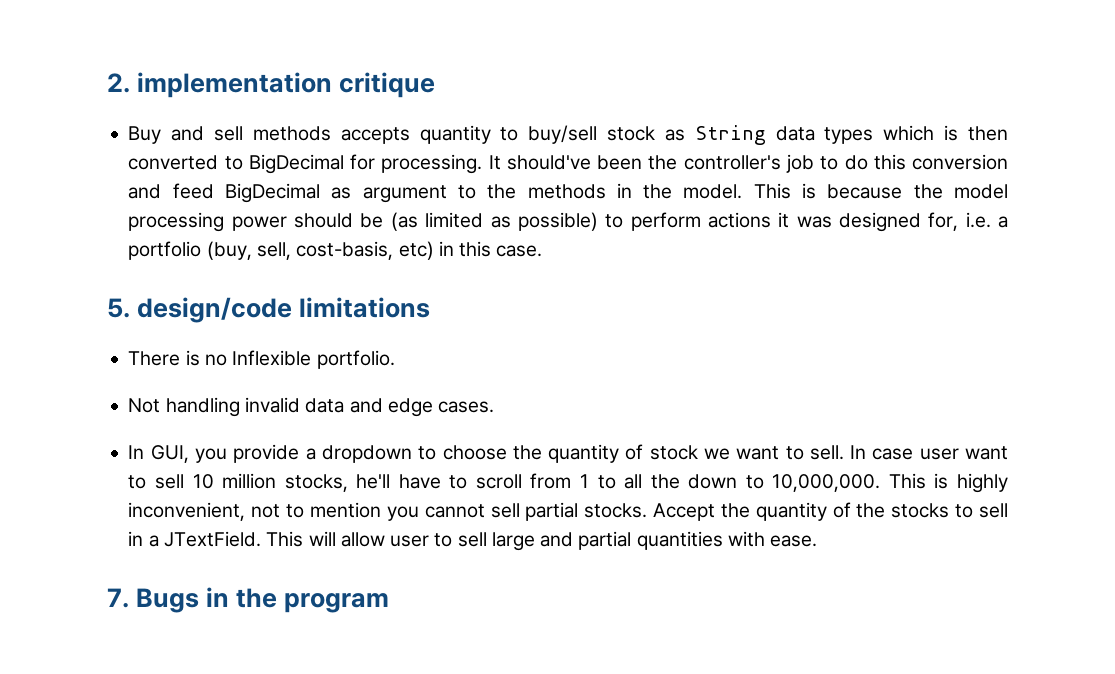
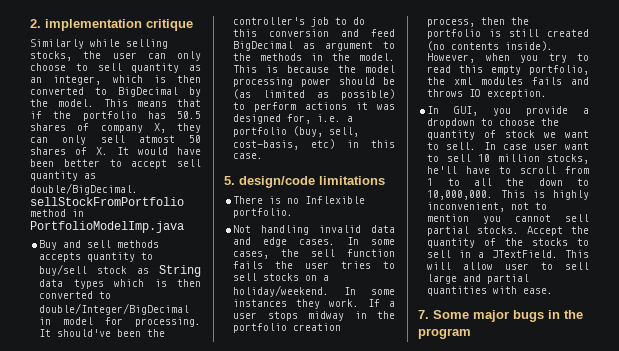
+ Similarly while selling stocks, the user can only choose to sell quantity as an integer, which is then converted to BigDecimal by the model. This means that if the portfolio has 50.5 shares of company X, they can only sell atmost 50 shares of X. It would have been better to accept sell quantity as double/BigDecimal. sellStockFromPortfolio method in PortfolioModelImp.java
- Buy and sell methods accepts quantity to buy/sell stock as String data types which is then converted to BigDecimal for processing.
+ Buy and sell methods accepts quantity to buy/sell stock as String data types which is then converted to double/Integer/BigDecimal in model for processing.
+ In some cases, the sell function fails the user tries to sell stocks on a holiday/weekend. In some instances they work. If a user stops midway in the portfolio creation process, then the portfolio is still created (no contents inside). However, when you try to read this empty portfolio, the xml modules fails and throws IO exception.
- 7. Bugs in the program
+ 7. Some major bugs in the program

